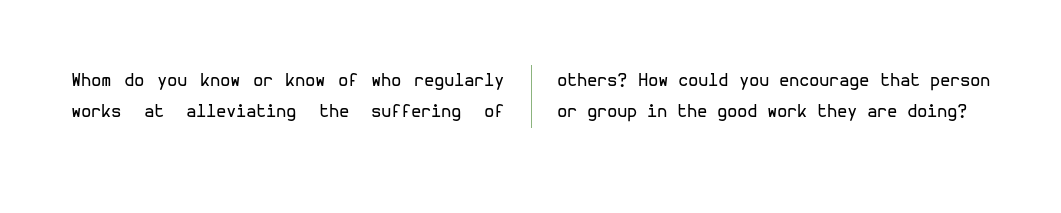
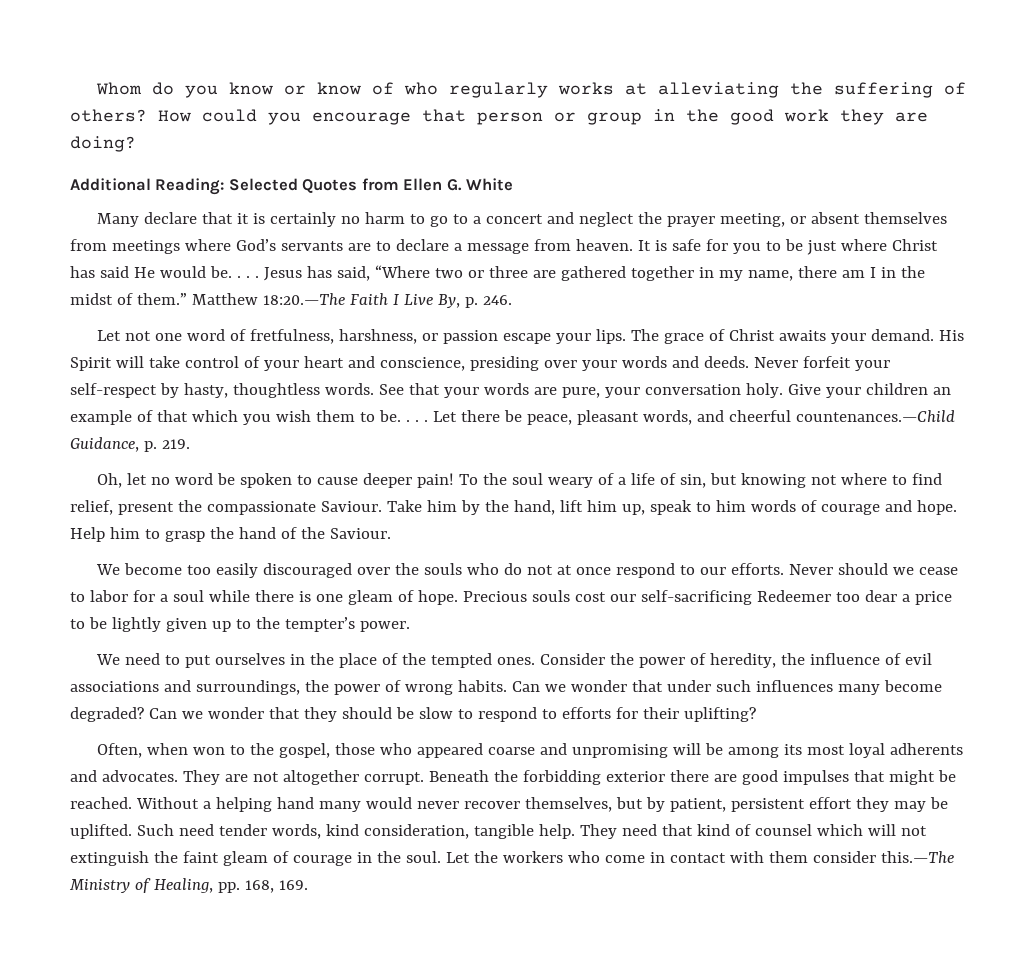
+ Additional Reading: Selected Quotes from Ellen G. White
+ Many declare that it is certainly no harm to go to a concert and neglect the prayer meeting, or absent themselves from meetings where God’s servants are to declare a message from heaven. It is safe for you to be just where Christ has said He would be. . . . Jesus has said, “Where two or three are gathered together in my name, there am I in the midst of them.” Matthew 18:20.—The Faith I Live By, p. 246.
+ Let not one word of fretfulness, harshness, or passion escape your lips. The grace of Christ awaits your demand. His Spirit will take control of your heart and conscience, presiding over your words and deeds. Never forfeit your self-respect by hasty, thoughtless words. See that your words are pure, your conversation holy. Give your children an example of that which you wish them to be. . . . Let there be peace, pleasant words, and cheerful countenances.—Child Guidance, p. 219.
+ Oh, let no word be spoken to cause deeper pain! To the soul weary of a life of sin, but knowing not where to find relief, present the compassionate Saviour. Take him by the hand, lift him up, speak to him words of courage and hope. Help him to grasp the hand of the Saviour.
+ We become too easily discouraged over the souls who do not at once respond to our efforts. Never should we cease to labor for a soul while there is one gleam of hope. Precious souls cost our self-sacrificing Redeemer too dear a price to be lightly given up to the tempter’s power.
+ We need to put ourselves in the place of the tempted ones. Consider the power of heredity, the influence of evil associations and surroundings, the power of wrong habits. Can we wonder that under such influences many become degraded? Can we wonder that they should be slow to respond to efforts for their uplifting?
+ Often, when won to the gospel, those who appeared coarse and unpromising will be among its most loyal adherents and advocates. They are not altogether corrupt. Beneath the forbidding exterior there are good impulses that might be reached. Without a helping hand many would never recover themselves, but by patient, persistent effort they may be uplifted. Such need tender words, kind consideration, tangible help. They need that kind of counsel which will not extinguish the faint gleam of courage in the soul. Let the workers who come in contact with them consider this.—The Ministry of Healing, pp. 168, 169.

